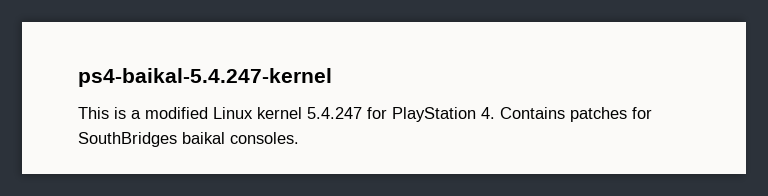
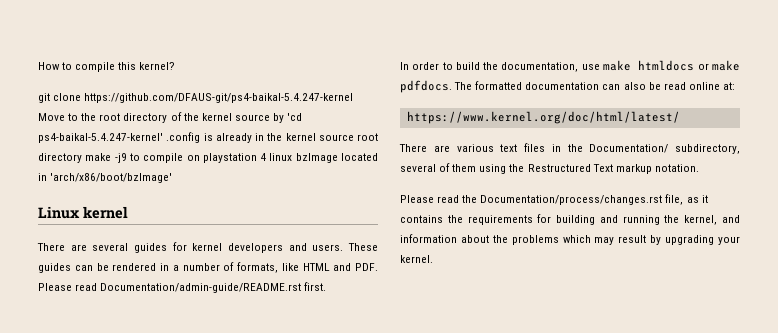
- ps4-baikal-5.4.247-kernel
- This is a modified Linux kernel 5.4.247 for PlayStation 4. Contains patches for SouthBridges baikal consoles.
+ How to compile this kernel?
+ git clone https://github.com/DFAUS-git/ps4-baikal-5.4.247-kernel Move to the root directory of the kernel source by 'cd ps4-baikal-5.4.247-kernel' .config is already in the kernel source root directory make -j9 to compile on playstation 4 linux bzImage located in 'arch/x86/boot/bzImage'
+ Linux kernel
+ There are several guides for kernel developers and users. These guides can be rendered in a number of formats, like HTML and PDF. Please read Documentation/admin-guide/README.rst first.
+ In order to build the documentation, use make htmldocs or make pdfdocs. The formatted documentation can also be read online at:
+ https://www.kernel.org/doc/html/latest/
+ There are various text files in the Documentation/ subdirectory, several of them using the Restructured Text markup notation.
+ Please read the Documentation/process/changes.rst file, as it contains the requirements for building and running the kernel, and information about the problems which may result by upgrading your kernel.

